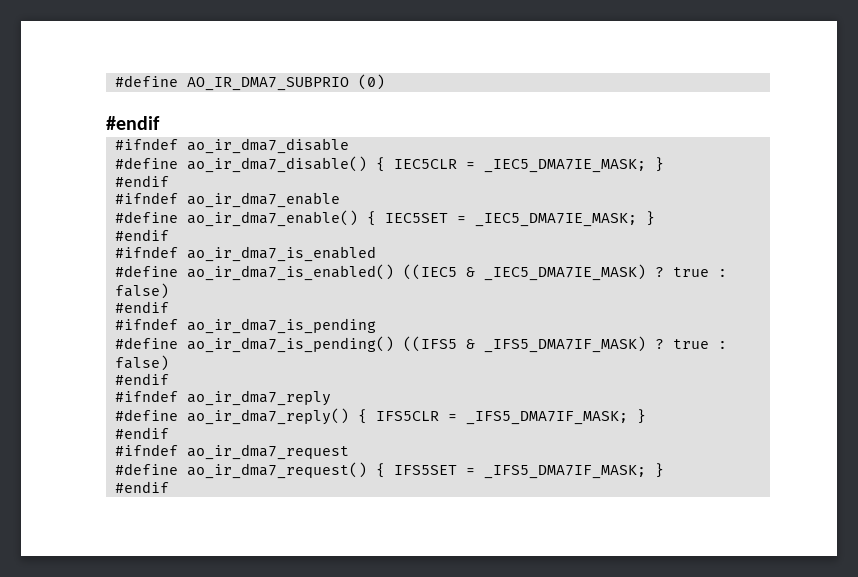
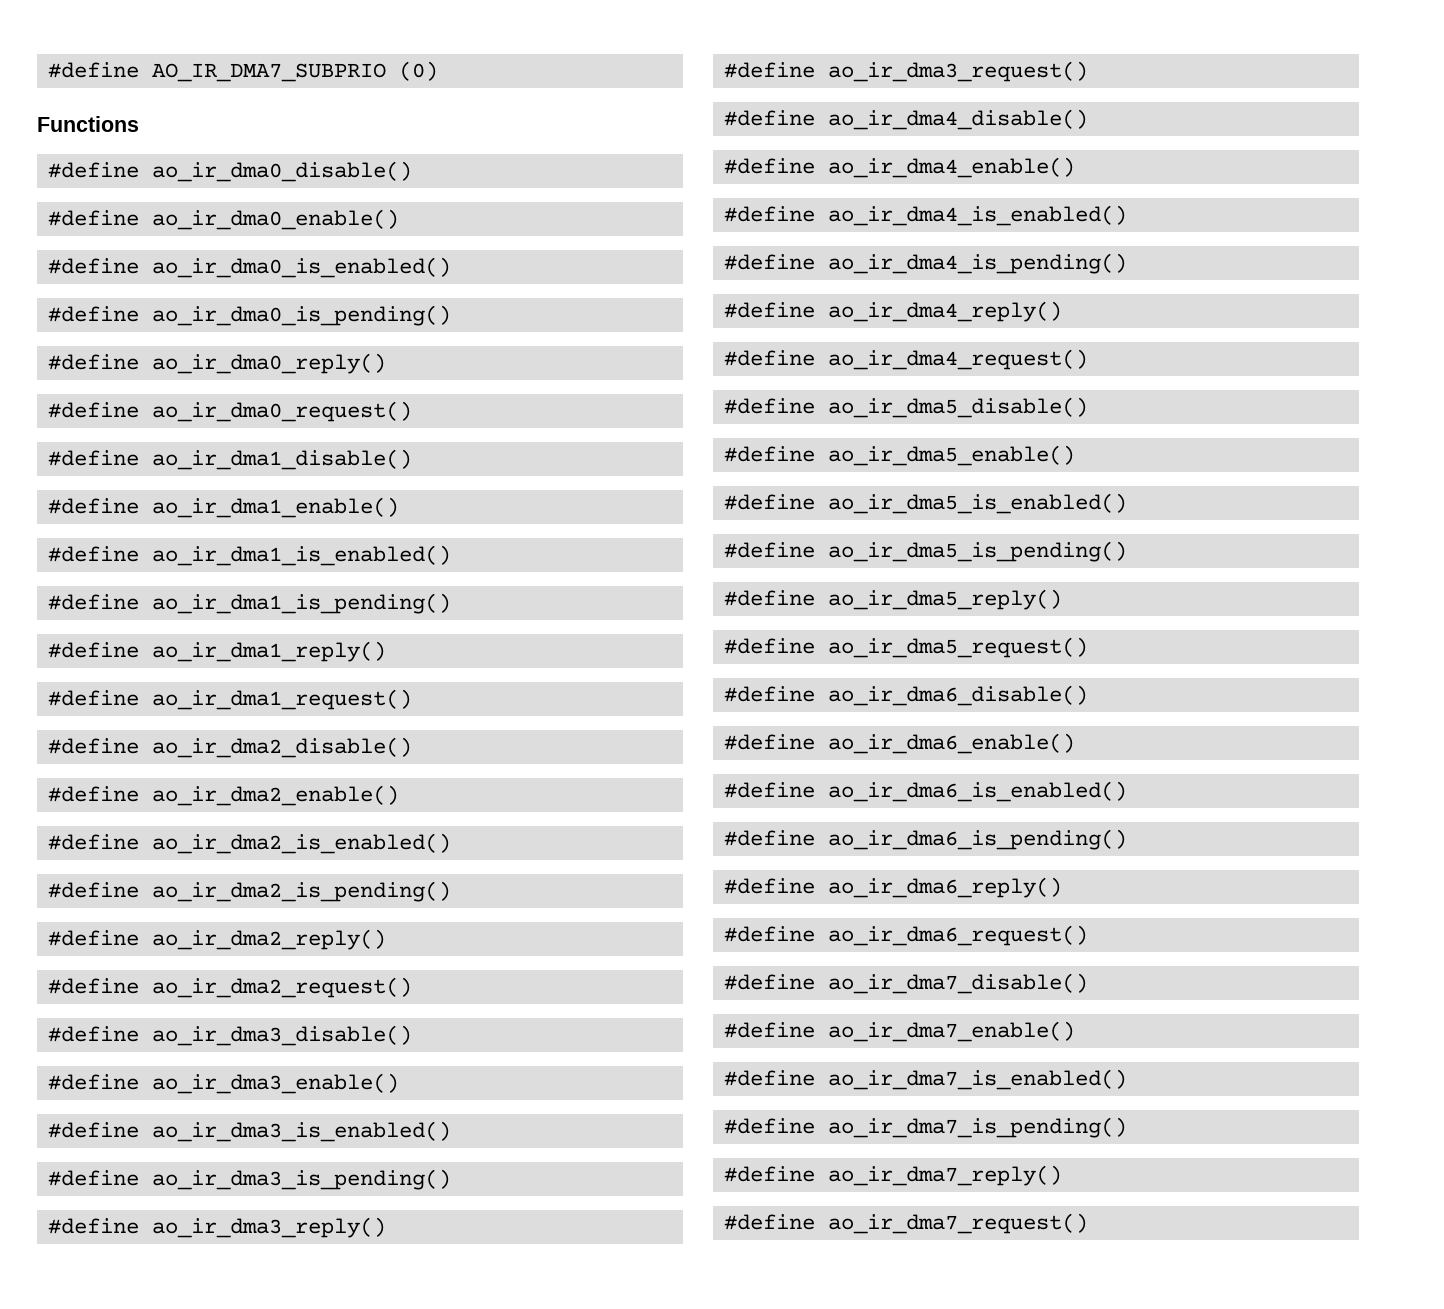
  #define AO_IR_DMA7_SUBPRIO (0)
- #endif
- #ifndef ao_ir_dma7_disable
- #define ao_ir_dma7_disable() { IEC5CLR = _IEC5_DMA7IE_MASK; }
- #endif
- #ifndef ao_ir_dma7_enable
- #define ao_ir_dma7_enable() { IEC5SET = _IEC5_DMA7IE_MASK; }
- #endif
- #ifndef ao_ir_dma7_is_enabled
- #define ao_ir_dma7_is_enabled() ((IEC5 & _IEC5_DMA7IE_MASK) ? true : false)
- #endif
- #ifndef ao_ir_dma7_is_pending
- #define ao_ir_dma7_is_pending() ((IFS5 & _IFS5_DMA7IF_MASK) ? true : false)
- #endif
- #ifndef ao_ir_dma7_reply
- #define ao_ir_dma7_reply() { IFS5CLR = _IFS5_DMA7IF_MASK; }
- #endif
- #ifndef ao_ir_dma7_request
- #define ao_ir_dma7_request() { IFS5SET = _IFS5_DMA7IF_MASK; }
- #endif
+ Functions
+ #define ao_ir_dma0_disable()
+ #define ao_ir_dma0_enable()
+ #define ao_ir_dma0_is_enabled()
+ #define ao_ir_dma0_is_pending()
+ #define ao_ir_dma0_reply()
+ #define ao_ir_dma0_request()
+ #define ao_ir_dma1_disable()
+ #define ao_ir_dma1_enable()
+ #define ao_ir_dma1_is_enabled()
+ #define ao_ir_dma1_is_pending()
+ #define ao_ir_dma1_reply()
+ #define ao_ir_dma1_request()
+ #define ao_ir_dma2_disable()
+ #define ao_ir_dma2_enable()
+ #define ao_ir_dma2_is_enabled()
+ #define ao_ir_dma2_is_pending()
+ #define ao_ir_dma2_reply()
+ #define ao_ir_dma2_request()
+ #define ao_ir_dma3_disable()
+ #define ao_ir_dma3_enable()
+ #define ao_ir_dma3_is_enabled()
+ #define ao_ir_dma3_is_pending()
+ #define ao_ir_dma3_reply()
+ #define ao_ir_dma3_request()
+ #define ao_ir_dma4_disable()
+ #define ao_ir_dma4_enable()
+ #define ao_ir_dma4_is_enabled()
+ #define ao_ir_dma4_is_pending()
+ #define ao_ir_dma4_reply()
+ #define ao_ir_dma4_request()
+ #define ao_ir_dma5_disable()
+ #define ao_ir_dma5_enable()
+ #define ao_ir_dma5_is_enabled()
+ #define ao_ir_dma5_is_pending()
+ #define ao_ir_dma5_reply()
+ #define ao_ir_dma5_request()
+ #define ao_ir_dma6_disable()
+ #define ao_ir_dma6_enable()
+ #define ao_ir_dma6_is_enabled()
+ #define ao_ir_dma6_is_pending()
+ #define ao_ir_dma6_reply()
+ #define ao_ir_dma6_request()
+ #define ao_ir_dma7_disable()
+ #define ao_ir_dma7_enable()
+ #define ao_ir_dma7_is_enabled()
+ #define ao_ir_dma7_is_pending()
+ #define ao_ir_dma7_reply()
+ #define ao_ir_dma7_request()

